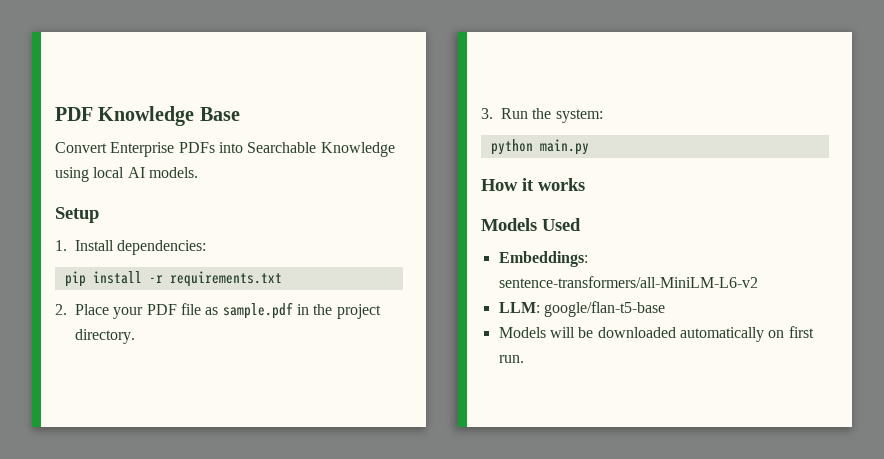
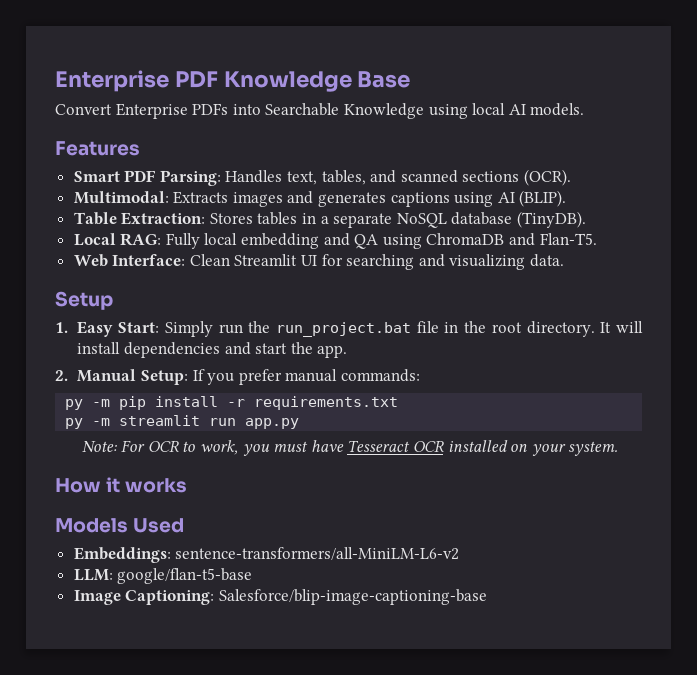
- PDF Knowledge Base
+ Enterprise PDF Knowledge Base
+ Features
+ Smart PDF Parsing: Handles text, tables, and scanned sections (OCR).
+ Multimodal: Extracts images and generates captions using AI (BLIP).
+ Table Extraction: Stores tables in a separate NoSQL database (TinyDB).
+ Local RAG: Fully local embedding and QA using ChromaDB and Flan-T5.
+ Web Interface: Clean Streamlit UI for searching and visualizing data.
  Setup
- 1. Install dependencies:
- pip install -r requirements.txt
- 2. Place your PDF file as sample.pdf in the project directory.
- 3. Run the system:
- python main.py
+ 1. Easy Start: Simply run the run_project.bat file in the root directory. It will install dependencies and start the app.
+ 2. Manual Setup: If you prefer manual commands:
+ py -m pip install -r requirements.txt
+ py -m streamlit run app.py
+ Note: For OCR to work, you must have Tesseract OCR installed on your system.
- Models will be downloaded automatically on first run.
+ Image Captioning: Salesforce/blip-image-captioning-base

